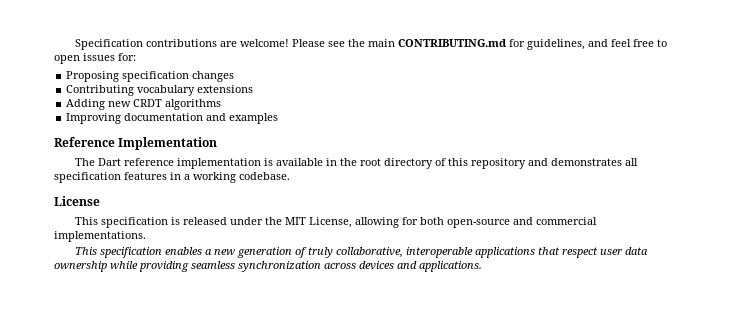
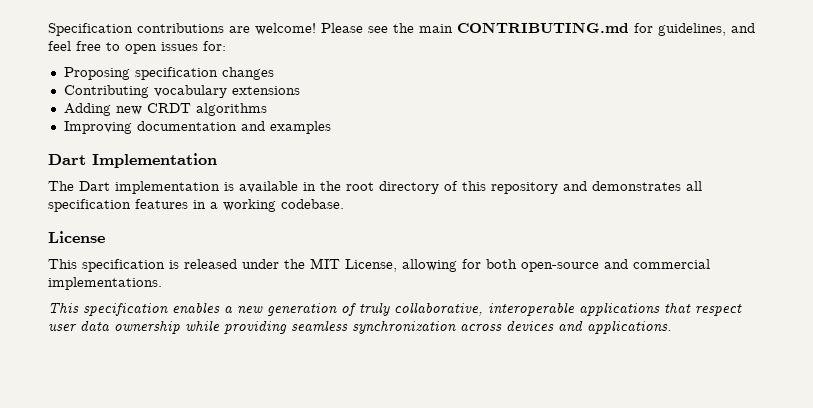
- Reference Implementation
+ Dart Implementation
- The Dart reference implementation is available in the root directory of this repository and demonstrates all specification features in a working codebase.
+ The Dart implementation is available in the root directory of this repository and demonstrates all specification features in a working codebase.

